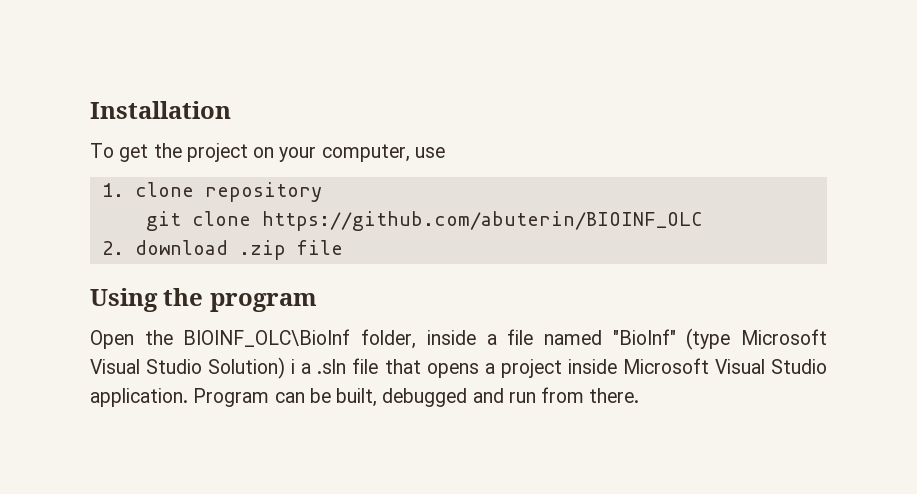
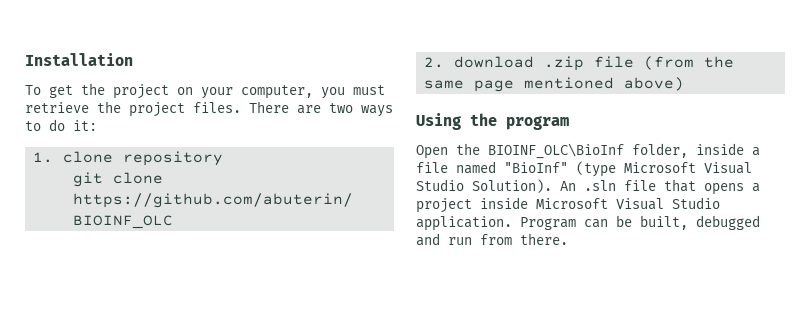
- To get the project on your computer, use
+ To get the project on your computer, you must retrieve the project files. There are two ways to do it:
- 2. download .zip file
+ 2. download .zip file (from the same page mentioned above)
- Open the BIOINF_OLC\BioInf folder, inside a file named "BioInf" (type Microsoft Visual Studio Solution) i a .sln file that opens a project inside Microsoft Visual Studio application.
+ Open the BIOINF_OLC\BioInf folder, inside a file named "BioInf" (type Microsoft Visual Studio Solution). An .sln file that opens a project inside Microsoft Visual Studio application.

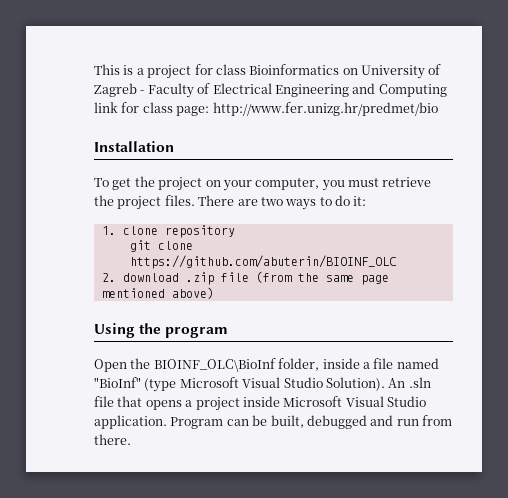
+ This is a project for class Bioinformatics on University of Zagreb - Faculty of Electrical Engineering and Computing link for class page: http://www.fer.unizg.hr/predmet/bio

